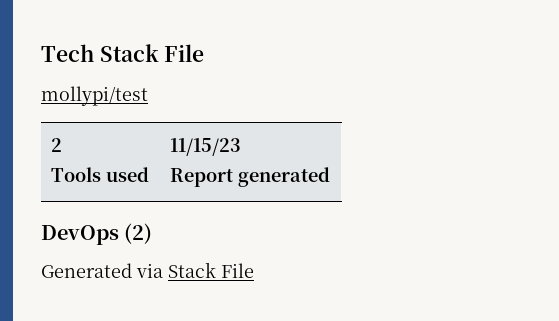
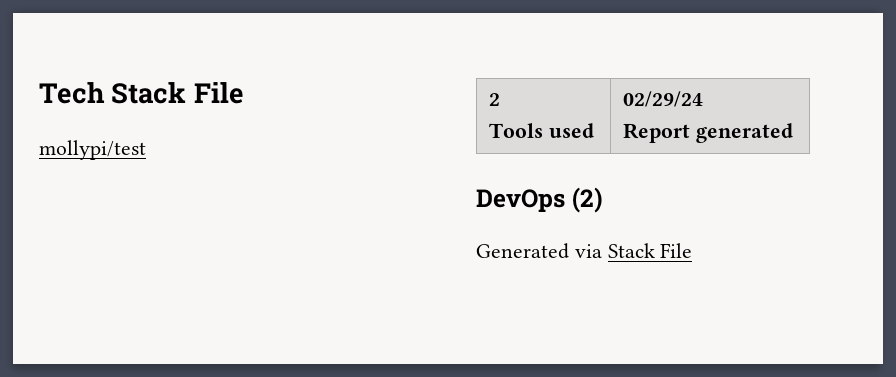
  2
- Tools used | 11/15/23
+ Tools used | 02/29/24

